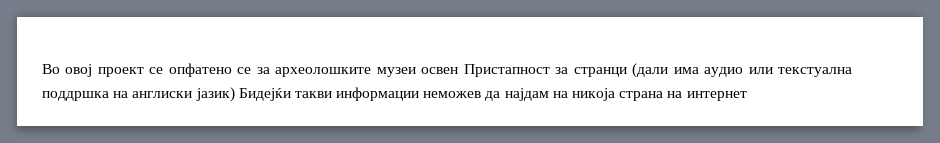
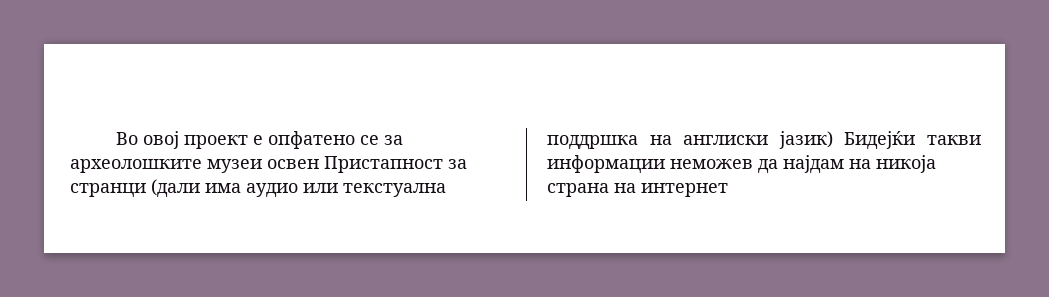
- Во овој проект се опфатено се за археолошките музеи освен Пристапност за странци (дали има аудио или текстуална поддршка на англиски јазик) Бидејќи такви информации неможев да најдам на никоја страна на интернет
+ Во овој проект е опфатено се за археолошките музеи освен Пристапност за странци (дали има аудио или текстуална поддршка на англиски јазик) Бидејќи такви информации неможев да најдам на никоја страна на интернет

